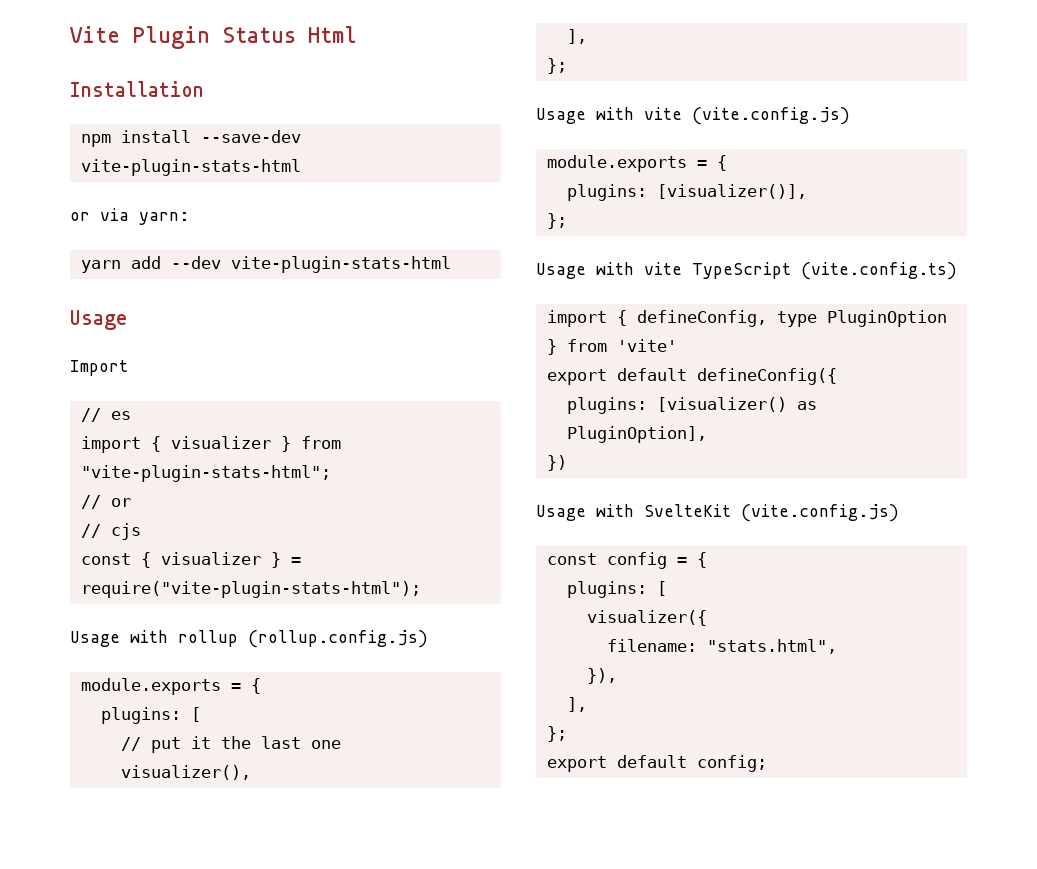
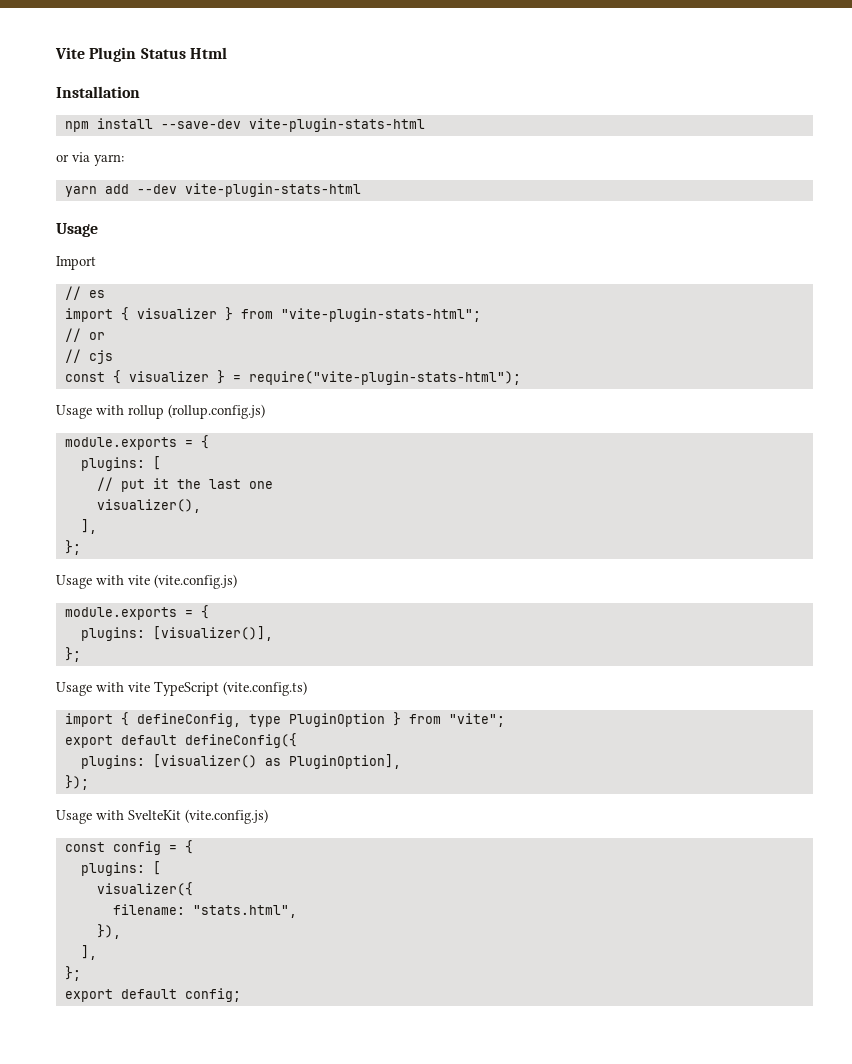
- import { defineConfig, type PluginOption } from 'vite'
+ import { defineConfig, type PluginOption } from "vite";
- })
+ });

